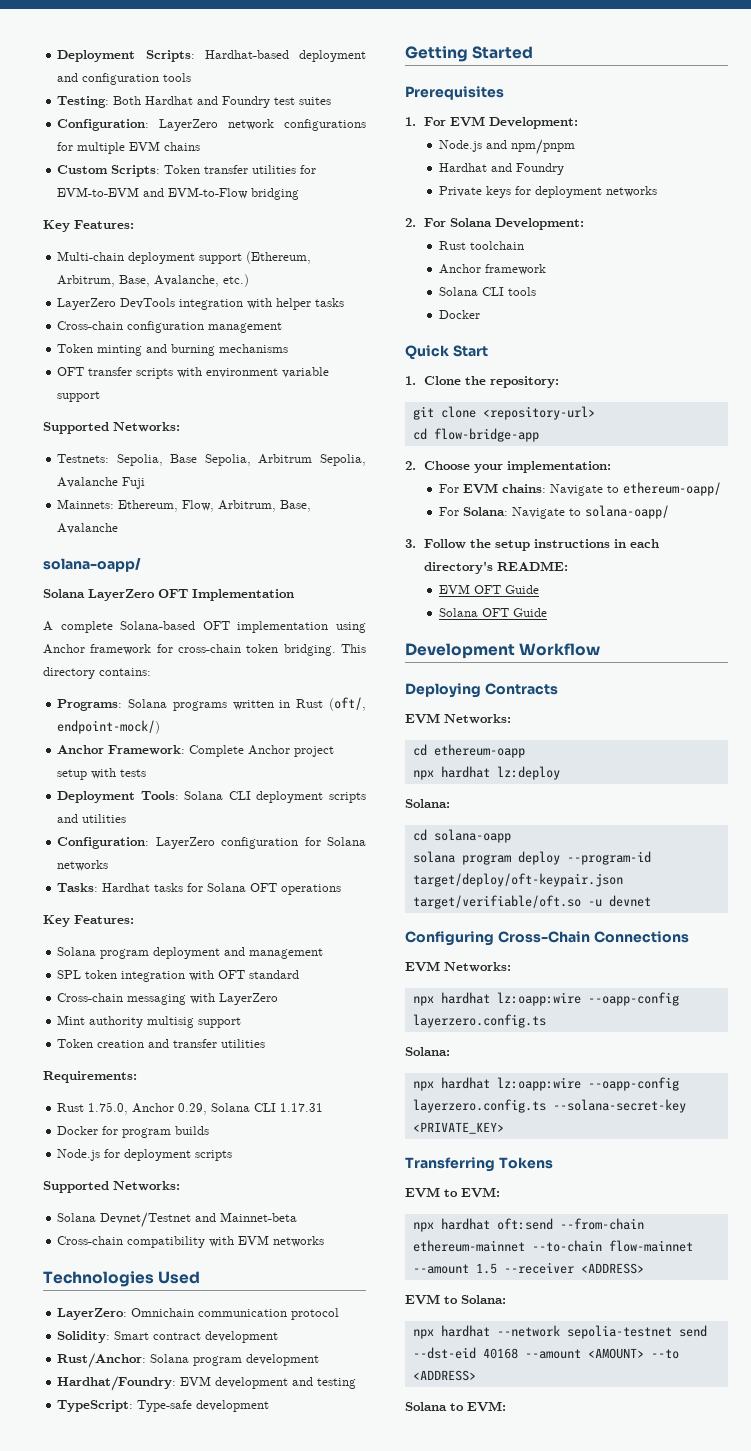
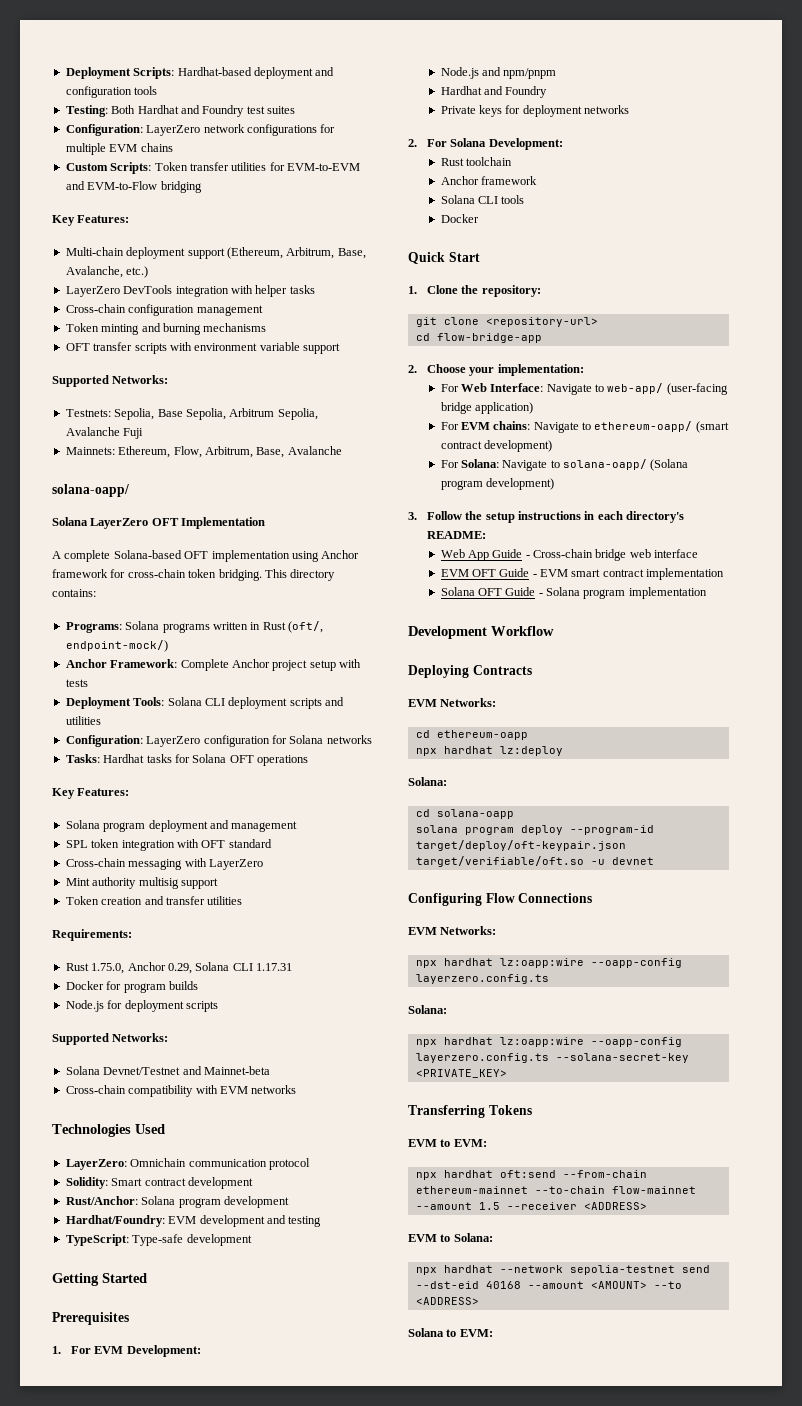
+ For Web Interface: Navigate to web-app/ (user-facing bridge application)
- For EVM chains: Navigate to ethereum-oapp/
+ For EVM chains: Navigate to ethereum-oapp/ (smart contract development)
- For Solana: Navigate to solana-oapp/
+ For Solana: Navigate to solana-oapp/ (Solana program development)
- EVM OFT Guide
+ Web App Guide - Cross-chain bridge web interface
+ EVM OFT Guide - EVM smart contract implementation
- Solana OFT Guide
+ Solana OFT Guide - Solana program implementation
- Configuring Cross-Chain Connections
+ Configuring Flow Connections

